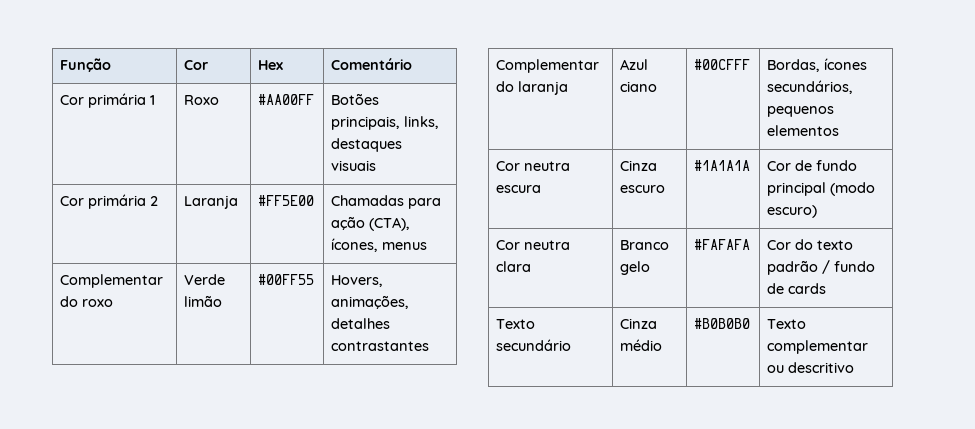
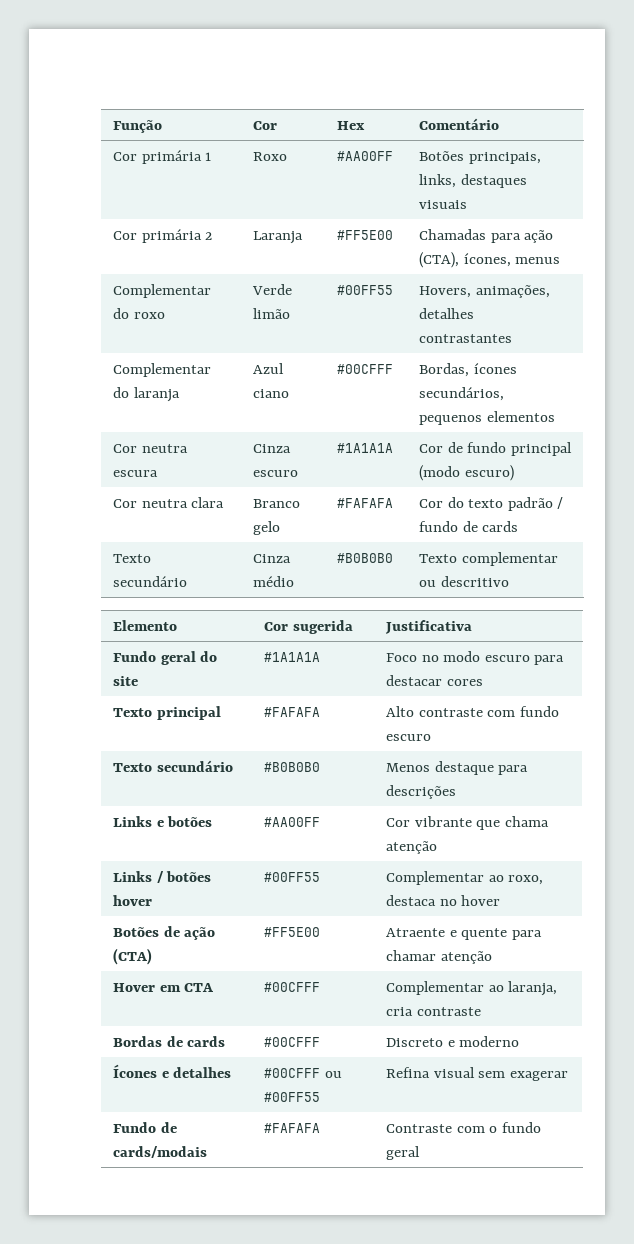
+ Elemento | Cor sugerida | Justificativa
+ Fundo geral do site | #1A1A1A | Foco no modo escuro para destacar cores
+ Texto principal | #FAFAFA | Alto contraste com fundo escuro
+ Texto secundário | #B0B0B0 | Menos destaque para descrições
+ Links e botões | #AA00FF | Cor vibrante que chama atenção
+ Links / botões hover | #00FF55 | Complementar ao roxo, destaca no hover
+ Botões de ação (CTA) | #FF5E00 | Atraente e quente para chamar atenção
+ Hover em CTA | #00CFFF | Complementar ao laranja, cria contraste
+ Bordas de cards | #00CFFF | Discreto e moderno
+ Ícones e detalhes | #00CFFF ou #00FF55 | Refina visual sem exagerar
+ Fundo de cards/modais | #FAFAFA | Contraste com o fundo geral

